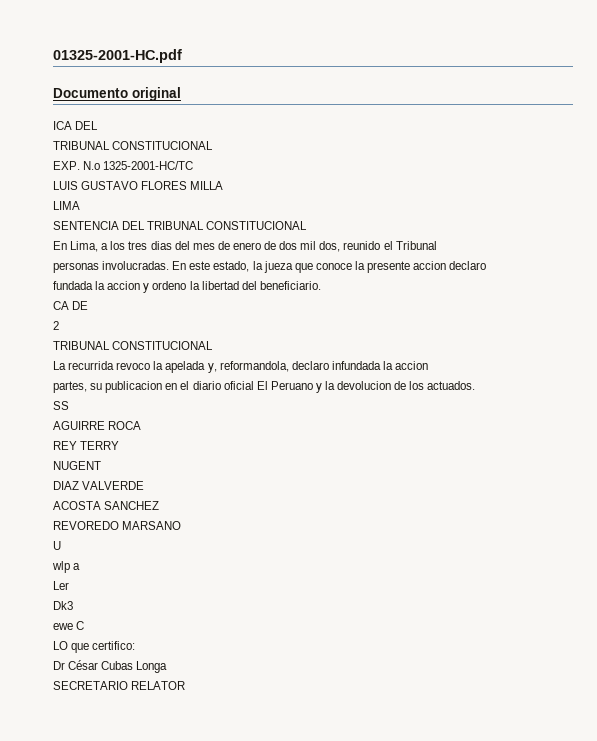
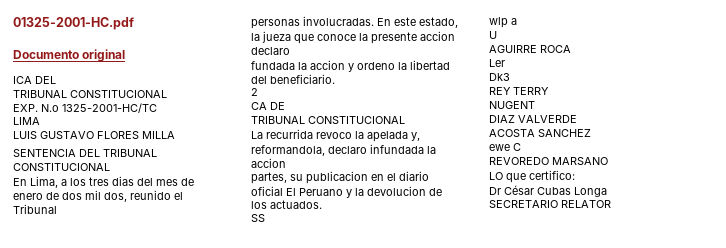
+ LIMA
- LIMA
+ 2
- 2
+ wlp a
+ U
+ Ler
+ Dk3
+ ewe C
- U
- wlp a
- Ler
- Dk3
- ewe C

